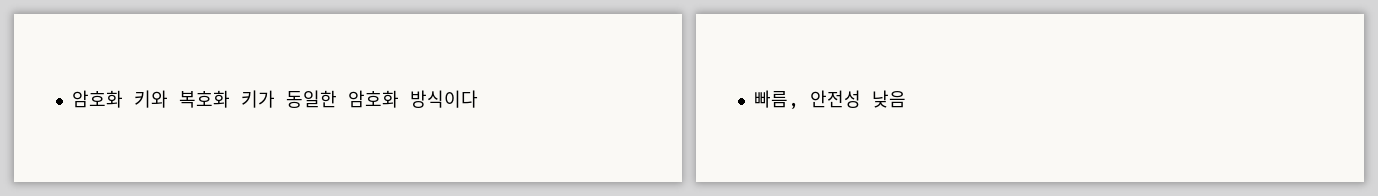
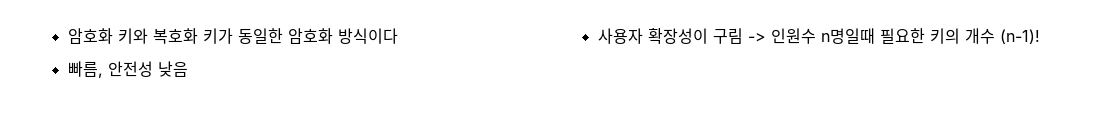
+ 사용자 확장성이 구림 -> 인원수 n명일때 필요한 키의 개수 (n-1)!

